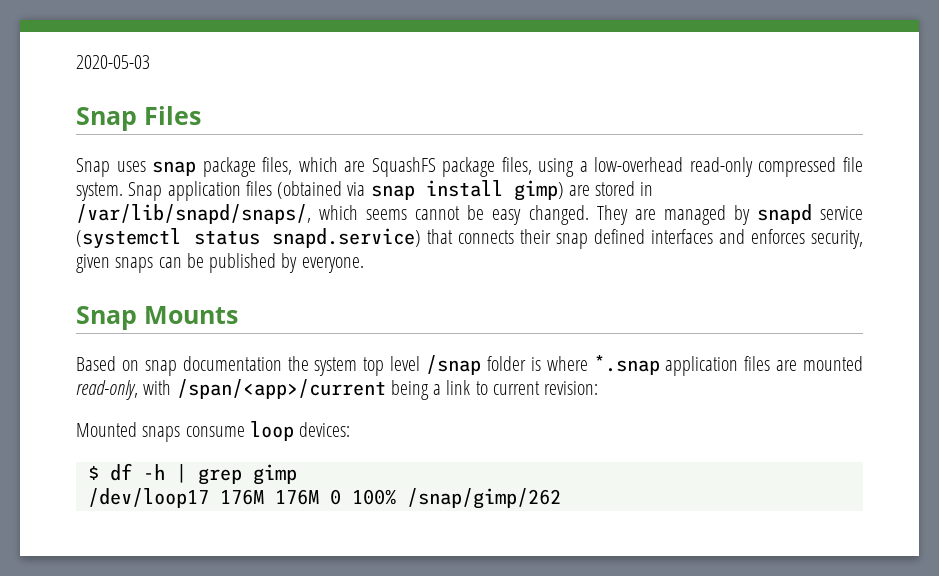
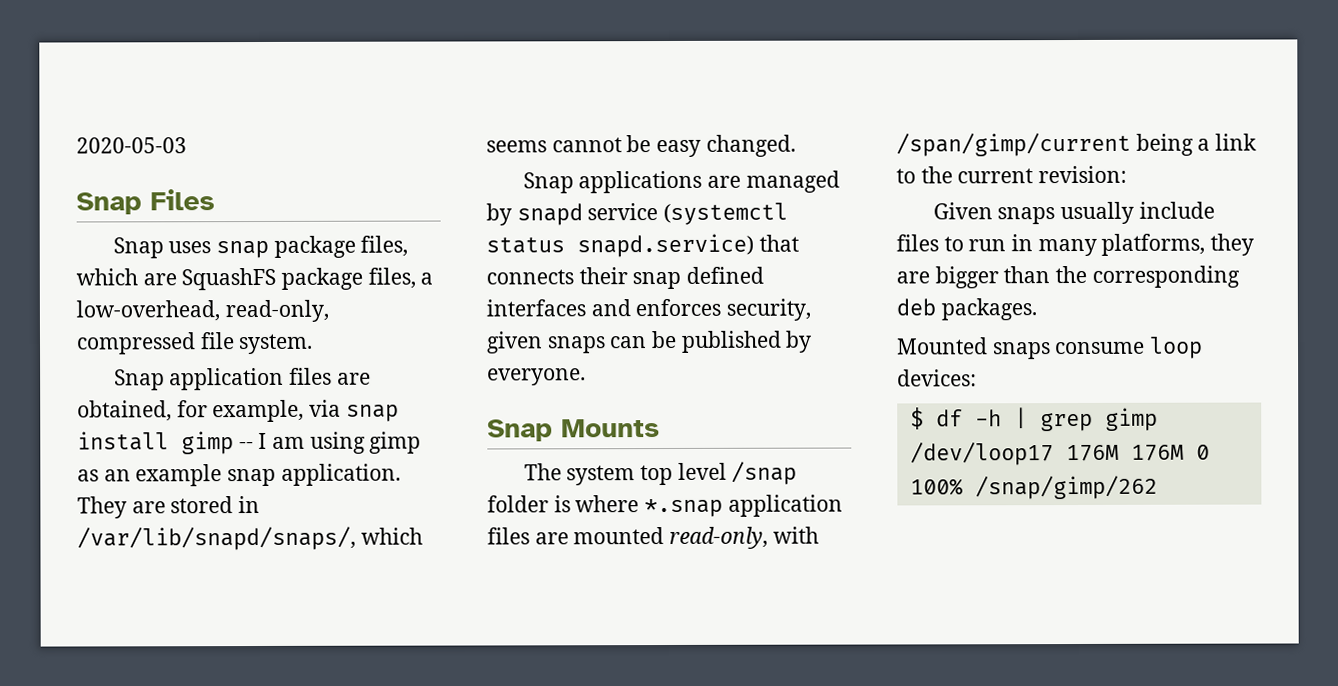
- Snap uses snap package files, which are SquashFS package files, using a low-overhead read-only compressed file system. Snap application files (obtained via snap install gimp) are stored in /var/lib/snapd/snaps/, which seems cannot be easy changed. They are managed by snapd service (systemctl status snapd.service) that connects their snap defined interfaces and enforces security, given snaps can be published by everyone.
+ Snap uses snap package files, which are SquashFS package files, a low-overhead, read-only, compressed file system.
+ Snap application files are obtained, for example, via snap install gimp -- I am using gimp as an example snap application. They are stored in /var/lib/snapd/snaps/, which seems cannot be easy changed.
+ Snap applications are managed by snapd service (systemctl status snapd.service) that connects their snap defined interfaces and enforces security, given snaps can be published by everyone.
- Based on snap documentation the system top level /snap folder is where *.snap application files are mounted read-only, with /span/<app>/current being a link to current revision:
+ The system top level /snap folder is where *.snap application files are mounted read-only, with /span/gimp/current being a link to the current revision:
+ Given snaps usually include files to run in many platforms, they are bigger than the corresponding deb packages.

